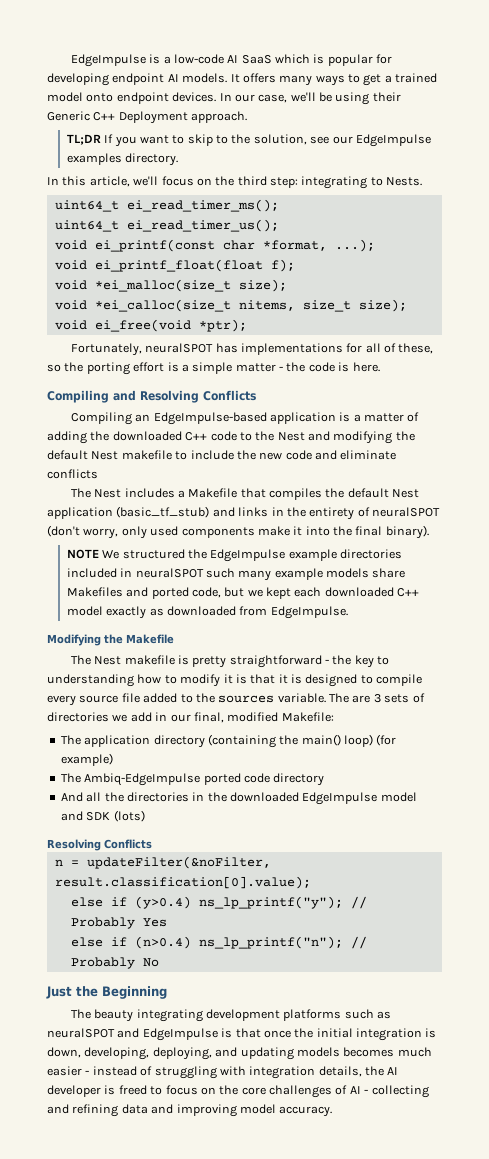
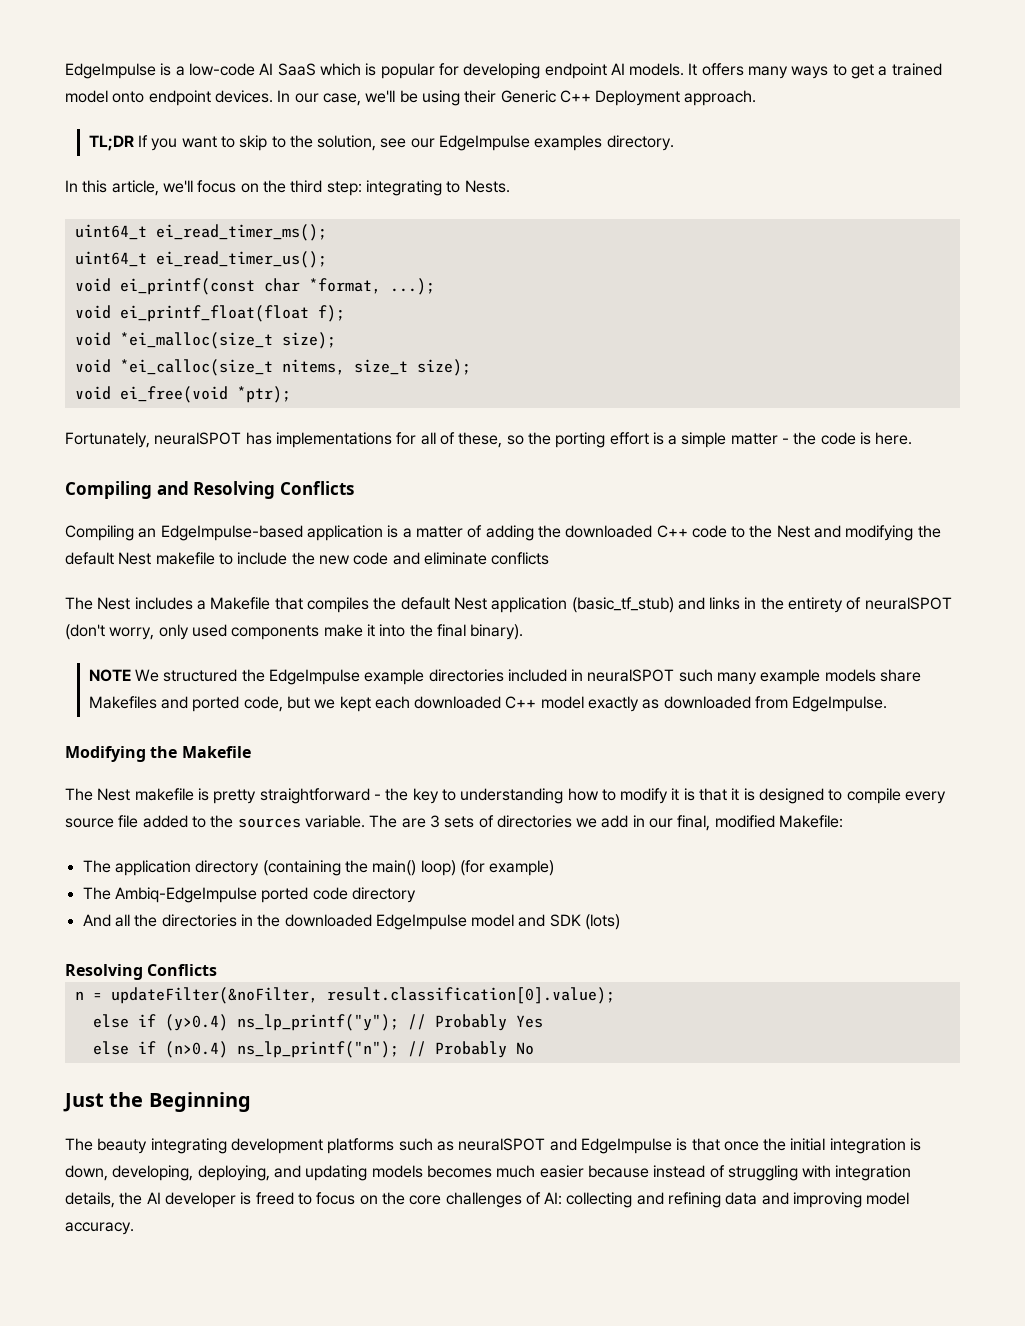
- The beauty integrating development platforms such as neuralSPOT and EdgeImpulse is that once the initial integration is down, developing, deploying, and updating models becomes much easier - instead of struggling with integration details, the AI developer is freed to focus on the core challenges of AI - collecting and refining data and improving model accuracy.
+ The beauty integrating development platforms such as neuralSPOT and EdgeImpulse is that once the initial integration is down, developing, deploying, and updating models becomes much easier because instead of struggling with integration details, the AI developer is freed to focus on the core challenges of AI: collecting and refining data and improving model accuracy.

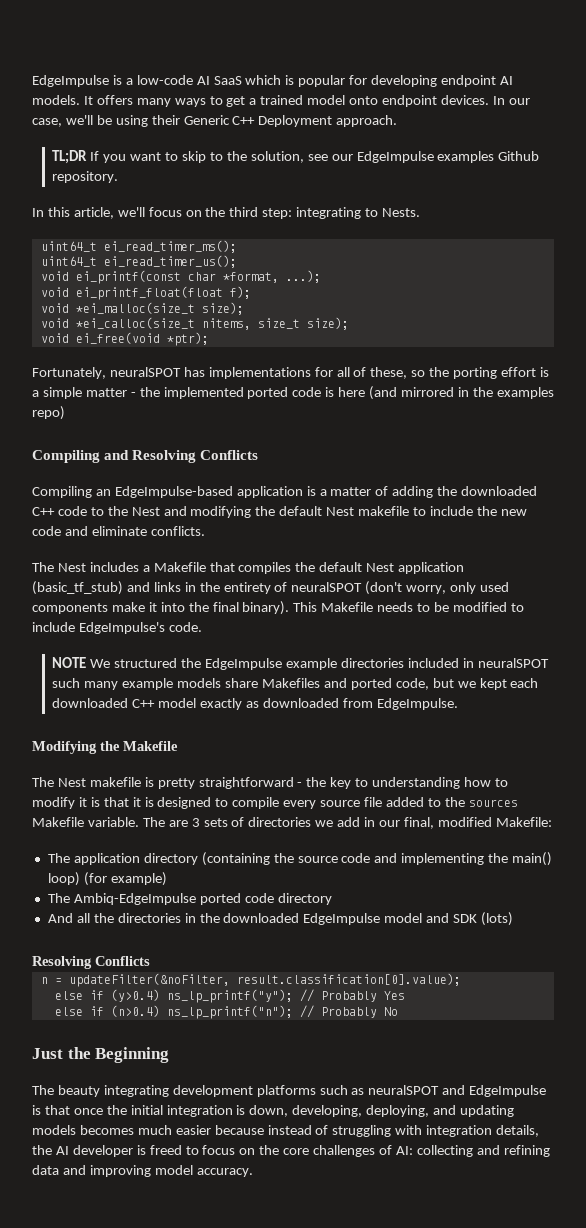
- TL;DR If you want to skip to the solution, see our EdgeImpulse examples directory.
+ TL;DR If you want to skip to the solution, see our EdgeImpulse examples Github repository.
- Fortunately, neuralSPOT has implementations for all of these, so the porting effort is a simple matter - the code is here.
+ Fortunately, neuralSPOT has implementations for all of these, so the porting effort is a simple matter - the implemented ported code is here (and mirrored in the examples repo)
- Compiling an EdgeImpulse-based application is a matter of adding the downloaded C++ code to the Nest and modifying the default Nest makefile to include the new code and eliminate conflicts
+ Compiling an EdgeImpulse-based application is a matter of adding the downloaded C++ code to the Nest and modifying the default Nest makefile to include the new code and eliminate conflicts.
+ This Makefile needs to be modified to include EdgeImpulse's code.
- The Nest makefile is pretty straightforward - the key to understanding how to modify it is that it is designed to compile every source file added to the sources variable.
+ The Nest makefile is pretty straightforward - the key to understanding how to modify it is that it is designed to compile every source file added to the sources Makefile variable.
- The application directory (containing the main() loop) (for example)
+ The application directory (containing the source code and implementing the main() loop) (for example)

